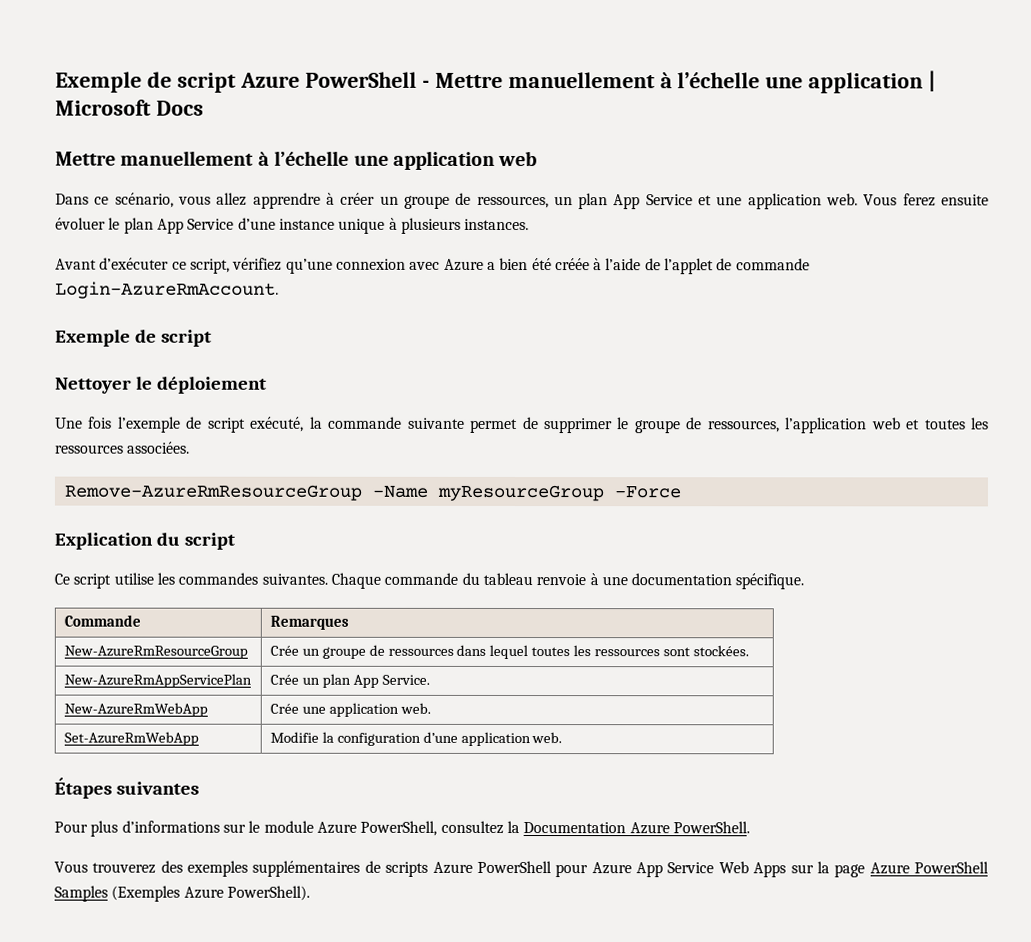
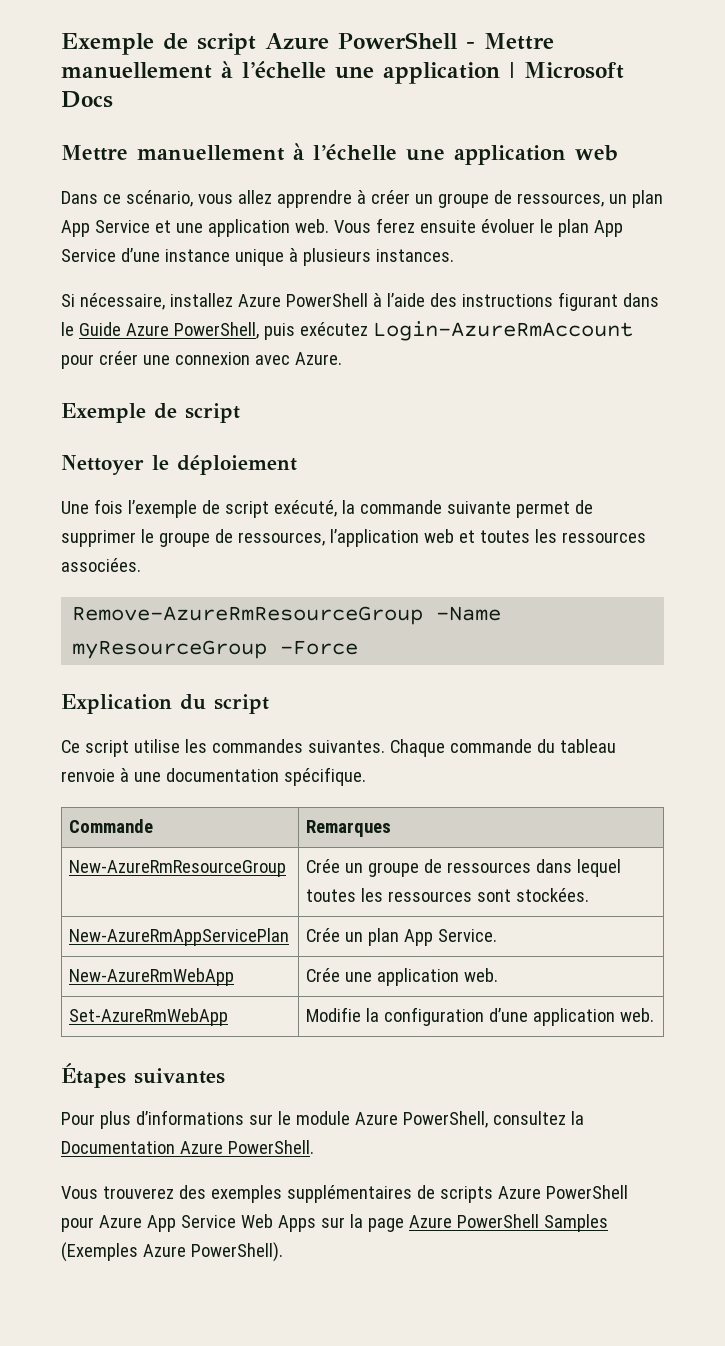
- Avant d’exécuter ce script, vérifiez qu’une connexion avec Azure a bien été créée à l’aide de l’applet de commande Login-AzureRmAccount.
+ Si nécessaire, installez Azure PowerShell à l’aide des instructions figurant dans le Guide Azure PowerShell, puis exécutez Login-AzureRmAccount pour créer une connexion avec Azure.

